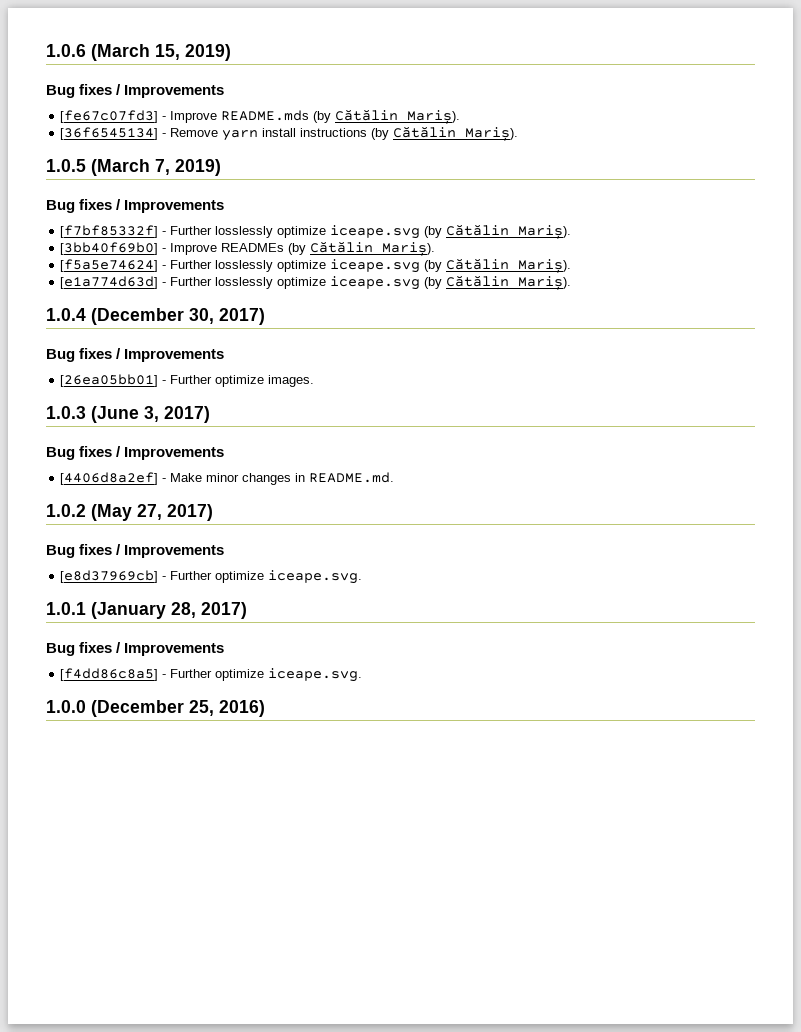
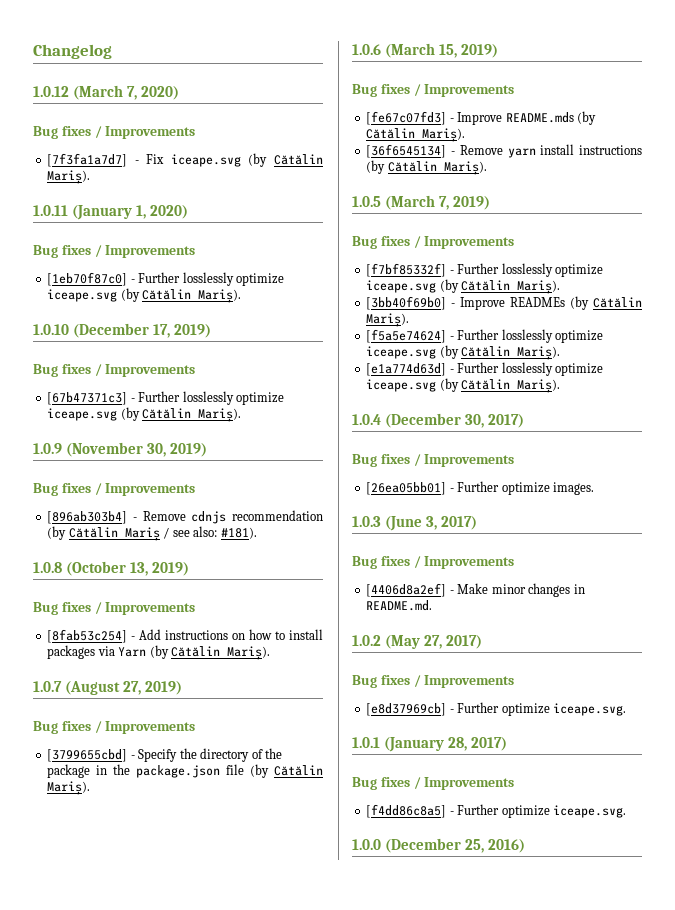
+ Changelog
+ 1.0.12 (March 7, 2020)
+ Bug fixes / Improvements
+ [7f3fa1a7d7] - Fix iceape.svg (by Cătălin Mariș).
+ 1.0.11 (January 1, 2020)
+ Bug fixes / Improvements
+ [1eb70f87c0] - Further losslessly optimize iceape.svg (by Cătălin Mariș).
+ 1.0.10 (December 17, 2019)
+ Bug fixes / Improvements
+ [67b47371c3] - Further losslessly optimize iceape.svg (by Cătălin Mariș).
+ 1.0.9 (November 30, 2019)
+ Bug fixes / Improvements
+ [896ab303b4] - Remove cdnjs recommendation (by Cătălin Mariș / see also: #181).
+ 1.0.8 (October 13, 2019)
+ Bug fixes / Improvements
+ [8fab53c254] - Add instructions on how to install packages via Yarn (by Cătălin Mariș).
+ 1.0.7 (August 27, 2019)
+ Bug fixes / Improvements
+ [3799655cbd] - Specify the directory of the package in the package.json file (by Cătălin Mariș).

